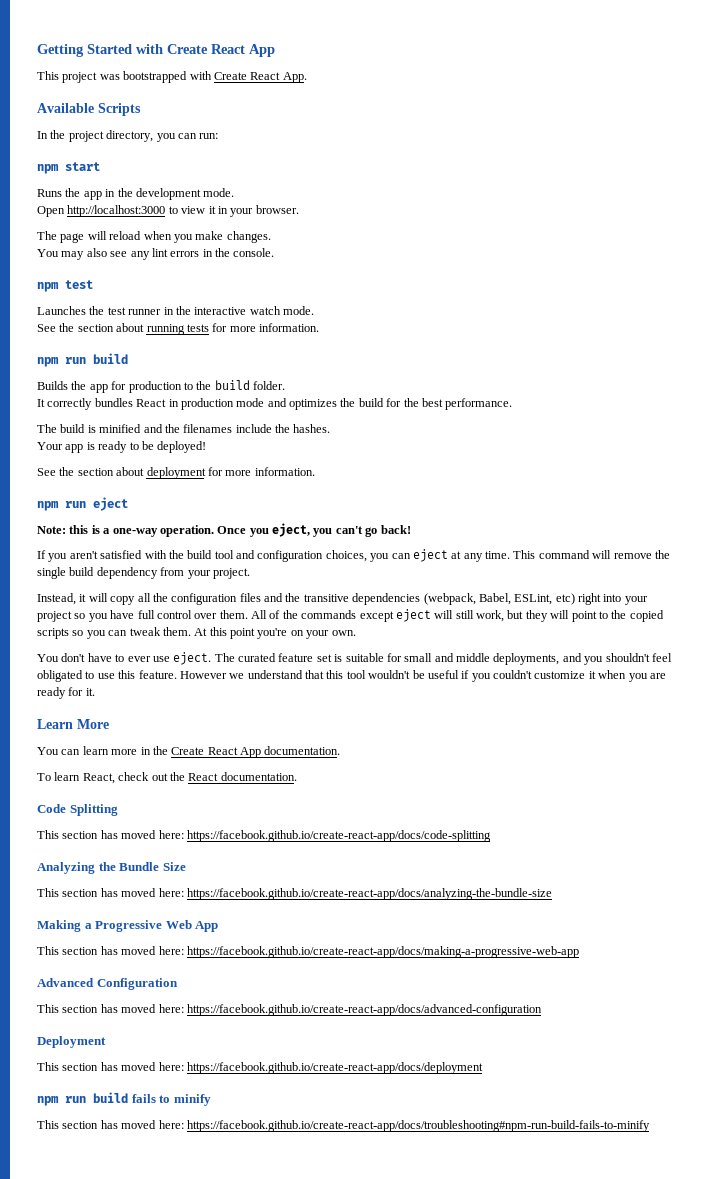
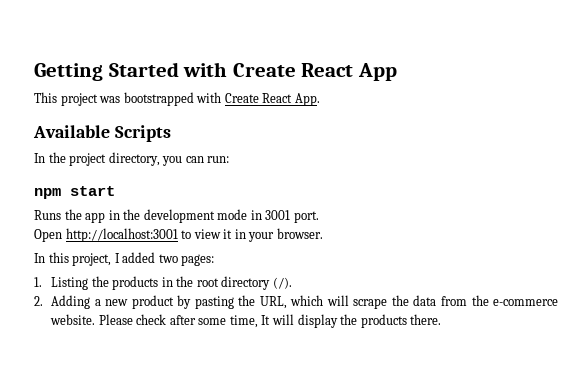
- Runs the app in the development mode.
+ Runs the app in the development mode in 3001 port.
- Open http://localhost:3000 to view it in your browser.
+ Open http://localhost:3001 to view it in your browser.
- The page will reload when you make changes.
- You may also see any lint errors in the console.
- npm test
- Launches the test runner in the interactive watch mode.
- See the section about running tests for more information.
- npm run build
- Builds the app for production to the build folder.
- It correctly bundles React in production mode and optimizes the build for the best performance.
- The build is minified and the filenames include the hashes.
- Your app is ready to be deployed!
- See the section about deployment for more information.
- npm run eject
- Note: this is a one-way operation. Once you eject, you can't go back!
- If you aren't satisfied with the build tool and configuration choices, you can eject at any time. This command will remove the single build dependency from your project.
- Instead, it will copy all the configuration files and the transitive dependencies (webpack, Babel, ESLint, etc) right into your project so you have full control over them. All of the commands except eject will still work, but they will point to the copied scripts so you can tweak them. At this point you're on your own.
- You don't have to ever use eject. The curated feature set is suitable for small and middle deployments, and you shouldn't feel obligated to use this feature. However we understand that this tool wouldn't be useful if you couldn't customize it when you are ready for it.
- Learn More
- You can learn more in the Create React App documentation.
- To learn React, check out the React documentation.
- Code Splitting
- This section has moved here: https://facebook.github.io/create-react-app/docs/code-splitting
- Analyzing the Bundle Size
- This section has moved here: https://facebook.github.io/create-react-app/docs/analyzing-the-bundle-size
- Making a Progressive Web App
- This section has moved here: https://facebook.github.io/create-react-app/docs/making-a-progressive-web-app
- Advanced Configuration
- This section has moved here: https://facebook.github.io/create-react-app/docs/advanced-configuration
- Deployment
- This section has moved here: https://facebook.github.io/create-react-app/docs/deployment
- npm run build fails to minify
- This section has moved here: https://facebook.github.io/create-react-app/docs/troubleshooting#npm-run-build-fails-to-minify
+ In this project, I added two pages:
+ 1. Listing the products in the root directory (/).
+ 2. Adding a new product by pasting the URL, which will scrape the data from the e-commerce website. Please check after some time, It will display the products there.

